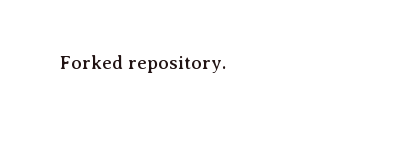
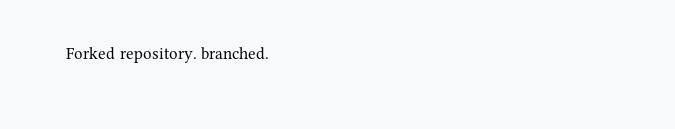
- Forked repository.
+ Forked repository. branched.

